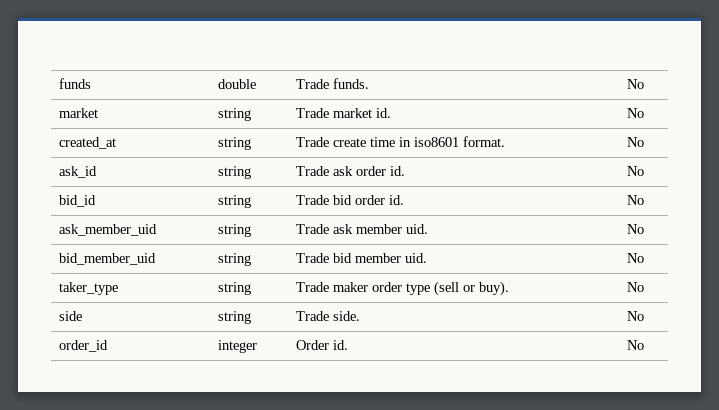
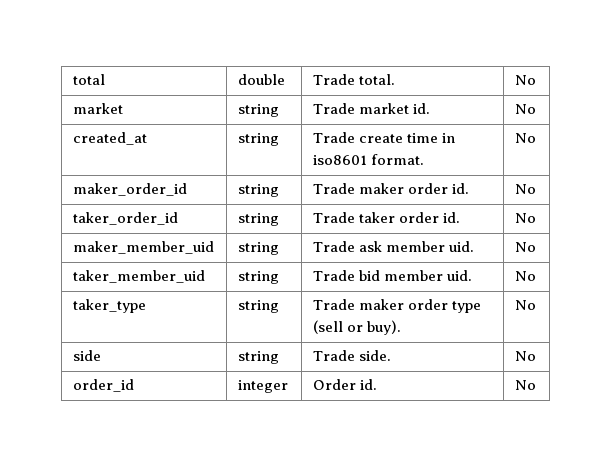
- funds | double | Trade funds. | No
+ total | double | Trade total. | No
- ask_id | string | Trade ask order id. | No
- bid_id | string | Trade bid order id. | No
- ask_member_uid | string | Trade ask member uid. | No
+ maker_order_id | string | Trade maker order id. | No
+ taker_order_id | string | Trade taker order id. | No
+ maker_member_uid | string | Trade ask member uid. | No
- bid_member_uid | string | Trade bid member uid. | No
+ taker_member_uid | string | Trade bid member uid. | No

